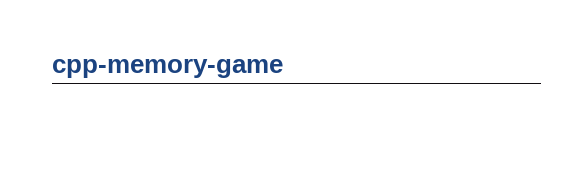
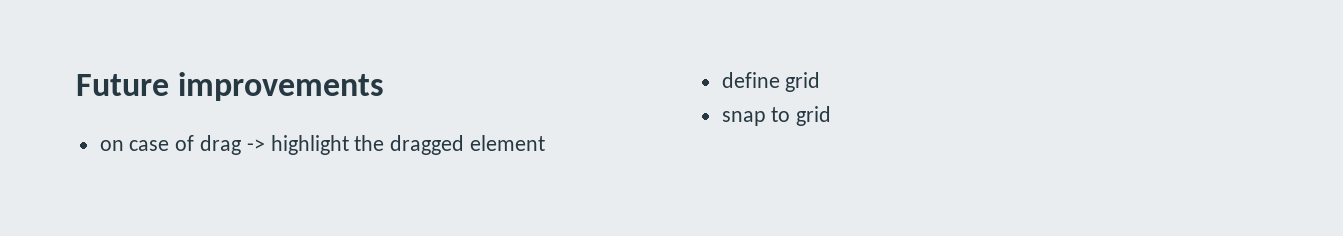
- cpp-memory-game
+ Future improvements
+ on case of drag -> highlight the dragged element
+ define grid
+ snap to grid

